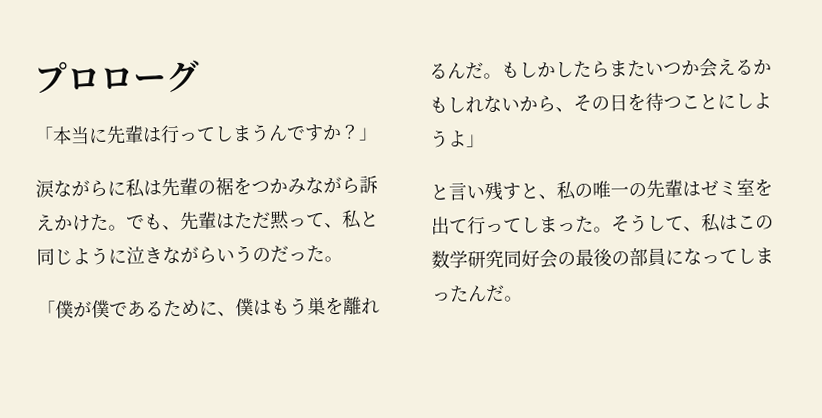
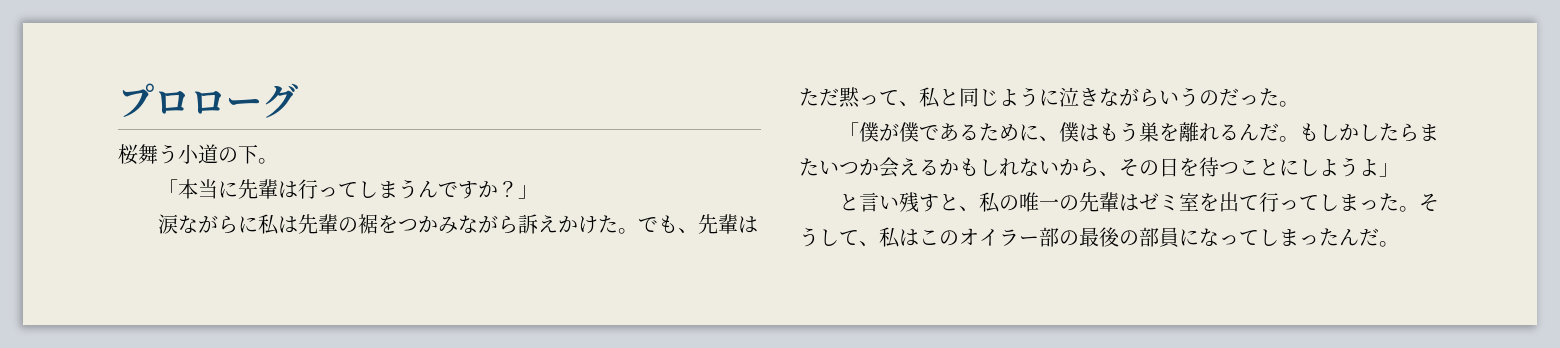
+ 桜舞う小道の下。
- そうして、私はこの数学研究同好会の最後の部員になってしまったんだ。
+ そうして、私はこのオイラー部の最後の部員になってしまったんだ。

